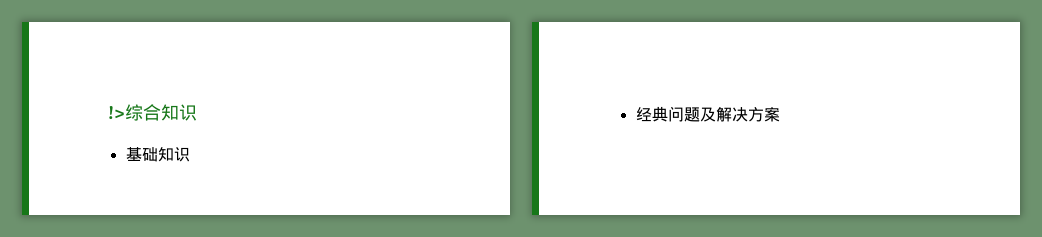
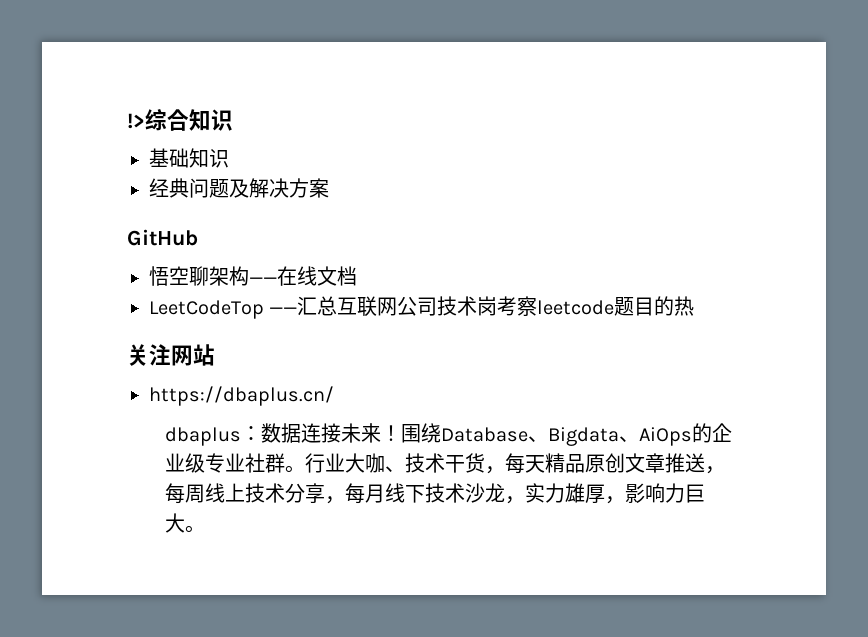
+ GitHub
+ 悟空聊架构——在线文档
+ LeetCodeTop ——汇总互联网公司技术岗考察leetcode题目的热
+ 关注网站
+ https://dbaplus.cn/
+ dbaplus：数据连接未来！围绕Database、Bigdata、AiOps的企业级专业社群。行业大咖、技术干货，每天精品原创文章推送，每周线上技术分享，每月线下技术沙龙，实力雄厚，影响力巨大。

